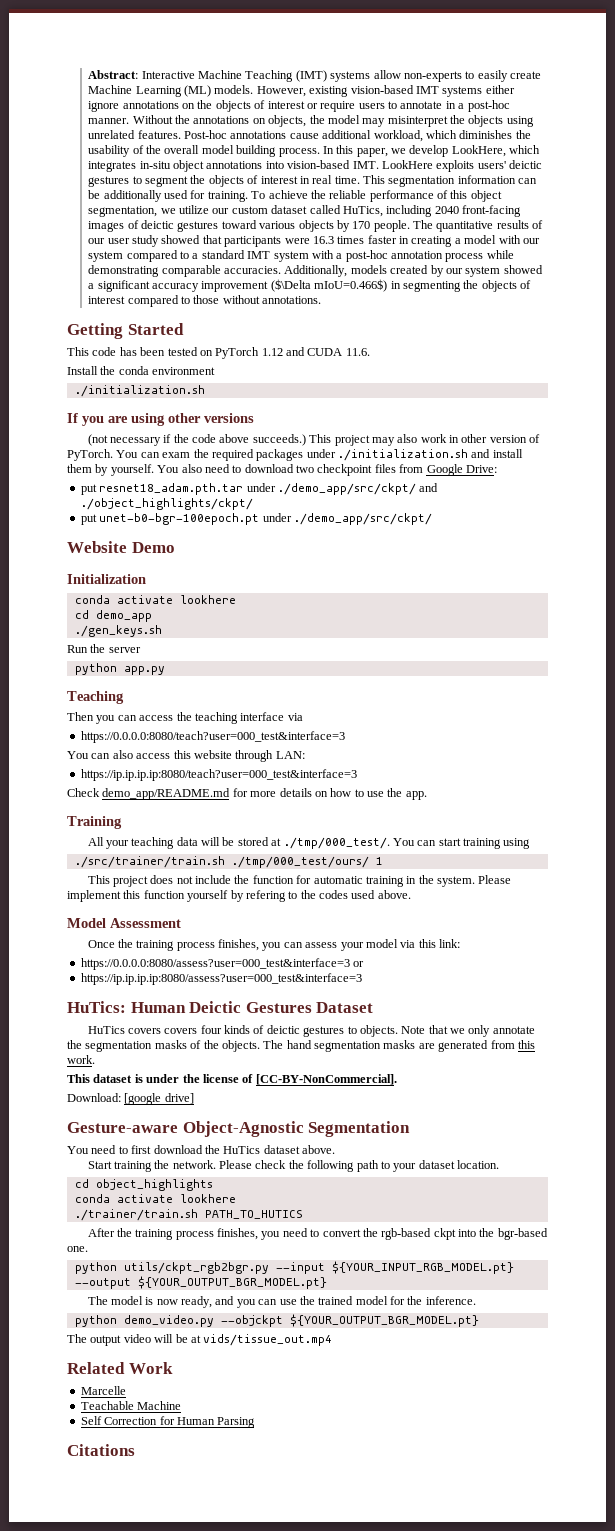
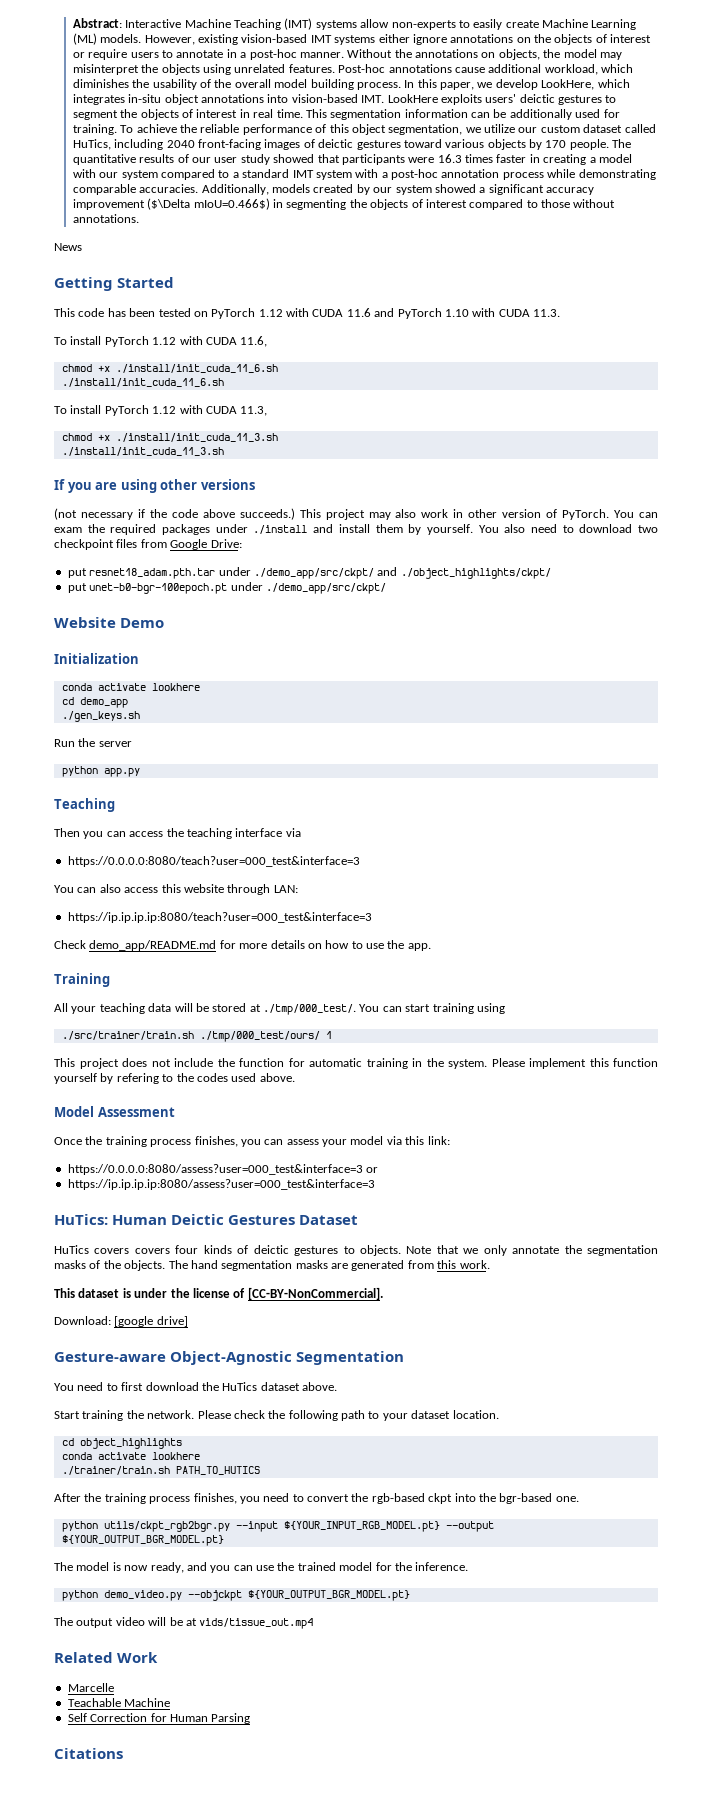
+ News
- This code has been tested on PyTorch 1.12 and CUDA 11.6.
- Install the conda environment
- ./initialization.sh
+ This code has been tested on PyTorch 1.12 with CUDA 11.6 and PyTorch 1.10 with CUDA 11.3.
+ To install PyTorch 1.12 with CUDA 11.6,
+ chmod +x ./install/init_cuda_11_6.sh
+ ./install/init_cuda_11_6.sh
+ To install PyTorch 1.12 with CUDA 11.3,
+ chmod +x ./install/init_cuda_11_3.sh
+ ./install/init_cuda_11_3.sh
- You can exam the required packages under ./initialization.sh and install them by yourself.
+ You can exam the required packages under ./install and install them by yourself.

